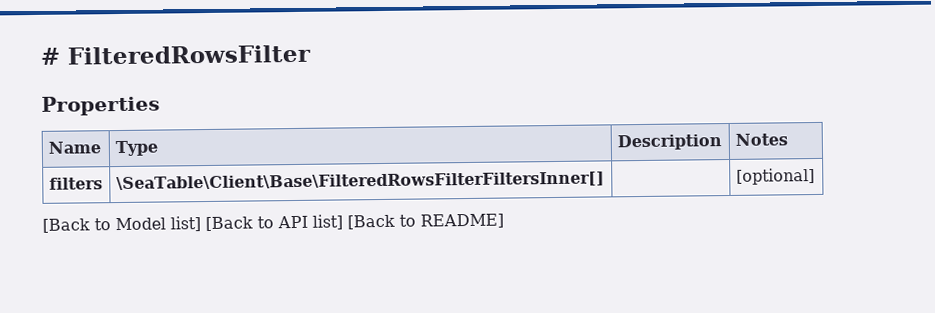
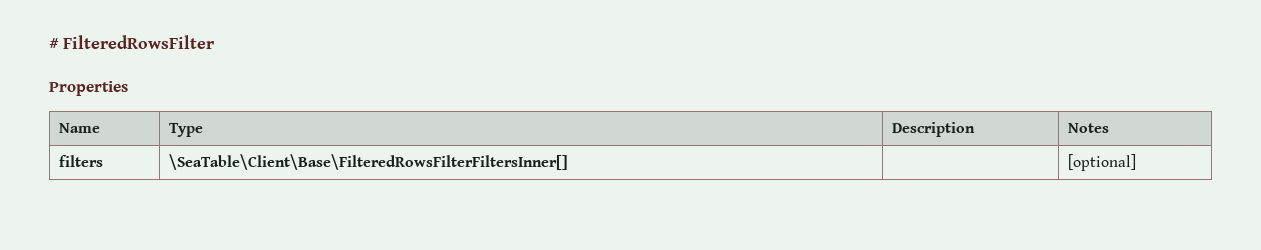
- [Back to Model list] [Back to API list] [Back to README]

